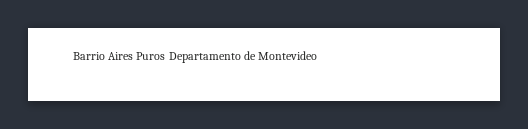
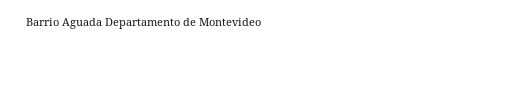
- Barrio Aires Puros Departamento de Montevideo
+ Barrio Aguada Departamento de Montevideo

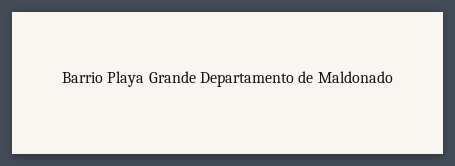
- Barrio Aguada Departamento de Montevideo
+ Barrio Playa Grande Departamento de Maldonado

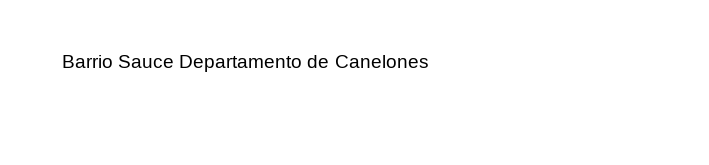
- Barrio Playa Grande Departamento de Maldonado
+ Barrio Sauce Departamento de Canelones

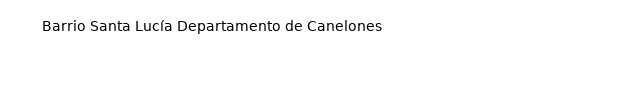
- Barrio Sauce Departamento de Canelones
+ Barrio Santa Lucía Departamento de Canelones

